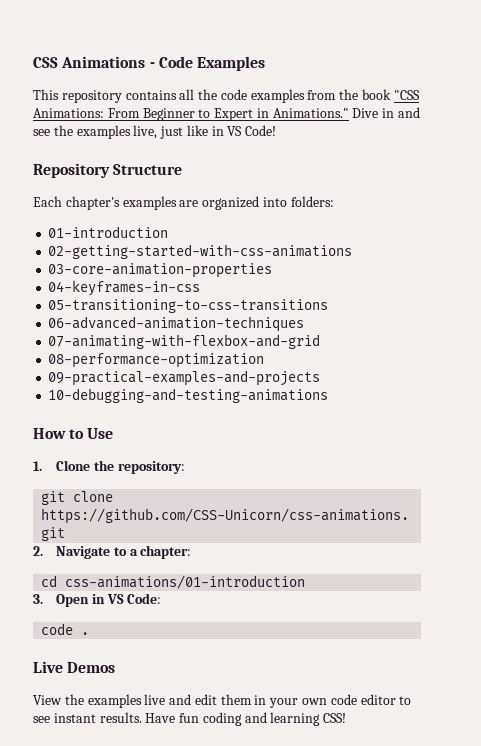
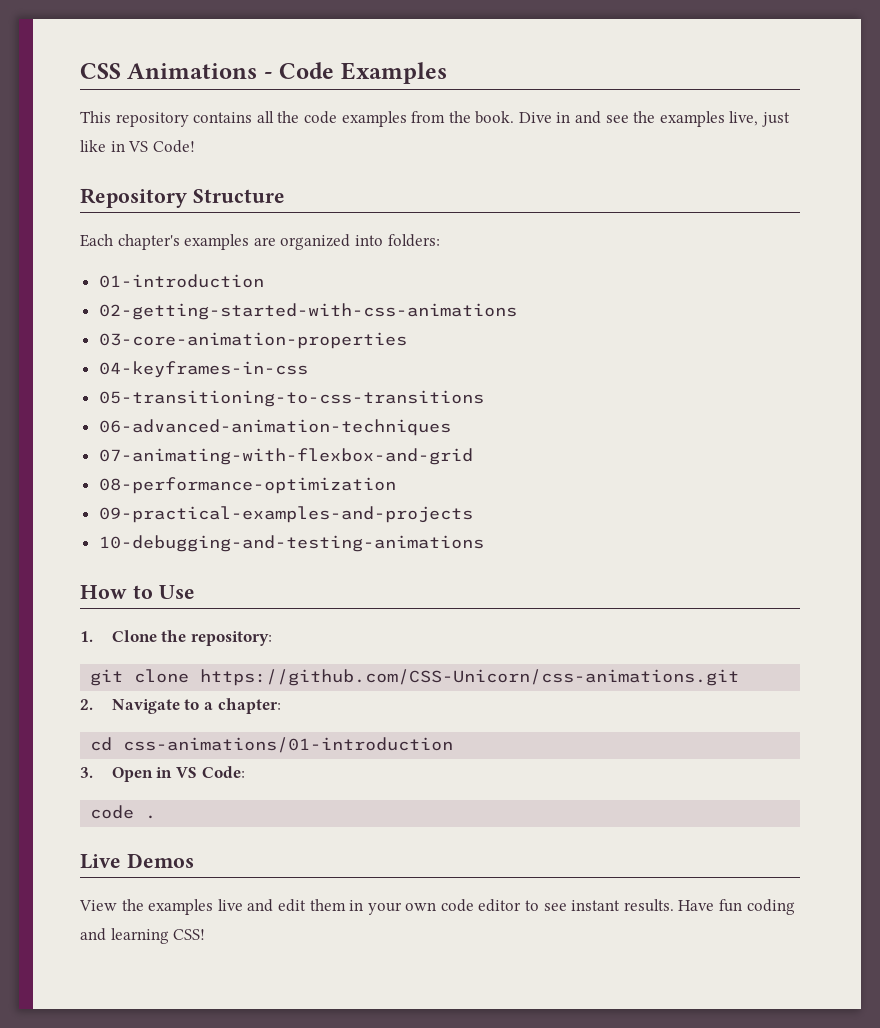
- This repository contains all the code examples from the book "CSS Animations: From Beginner to Expert in Animations."
+ This repository contains all the code examples from the book.

